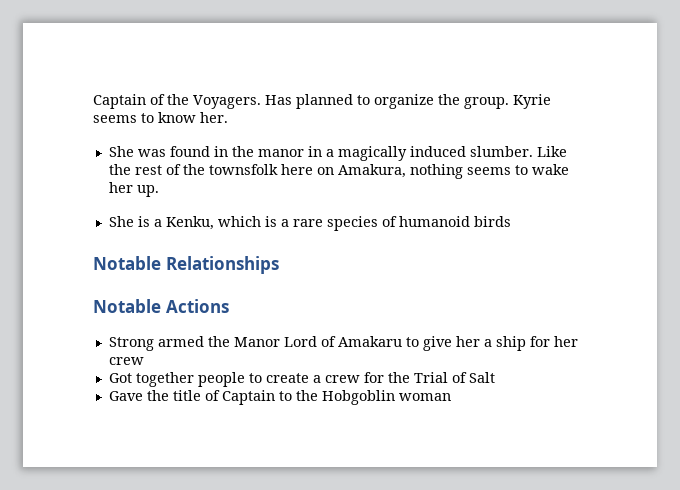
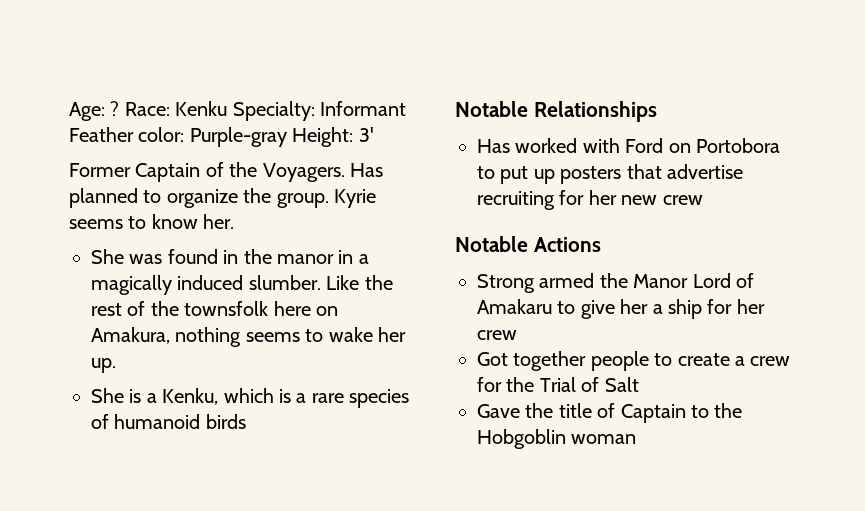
- Captain of the Voyagers.
+ Age: ? Race: Kenku Specialty: Informant Feather color: Purple-gray Height: 3'
+ Former Captain of the Voyagers.
+ Has worked with Ford on Portobora to put up posters that advertise recruiting for her new crew

